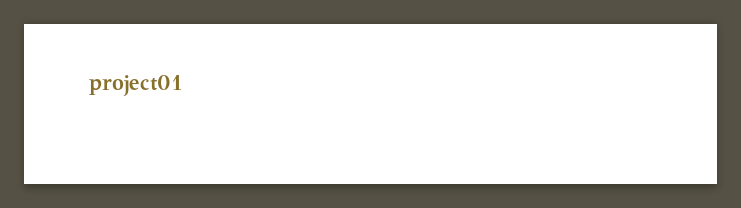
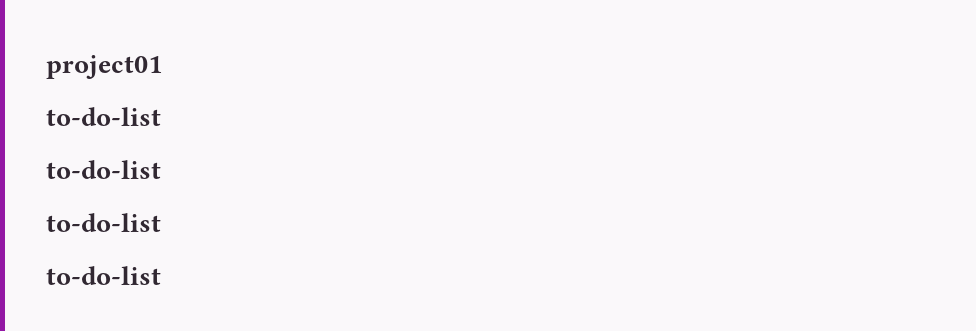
  project01
+ to-do-list
+ to-do-list
+ to-do-list
+ to-do-list

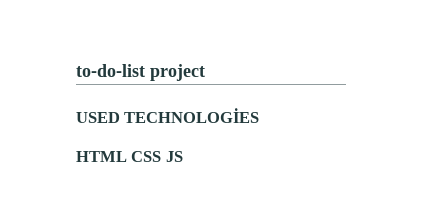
- project01
- to-do-list
- to-do-list
- to-do-list
- to-do-list
+ to-do-list project
+ USED TECHNOLOGİES
+ HTML CSS JS

